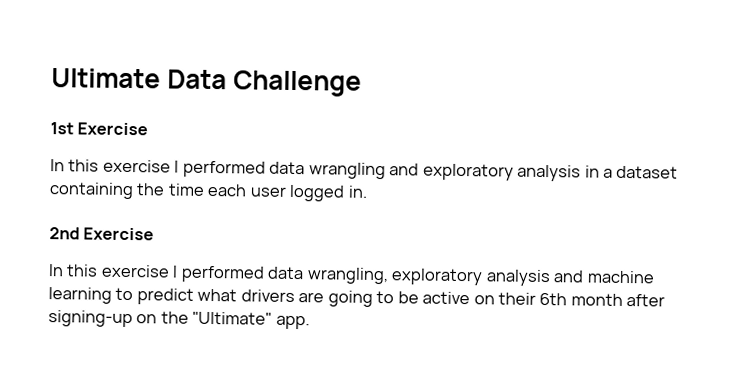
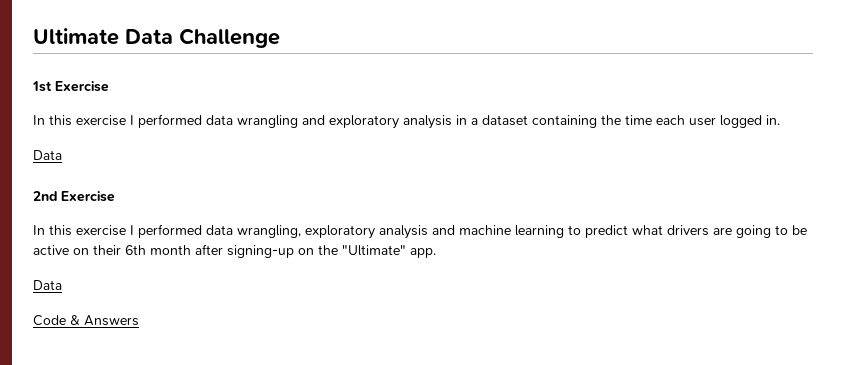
  In this exercise I performed data wrangling and exploratory analysis in a dataset containing the time each user logged in.
+ Data
  In this exercise I performed data wrangling, exploratory analysis and machine learning to predict what drivers are going to be active on their 6th month after signing-up on the "Ultimate" app.
+ Data
+ Code & Answers

